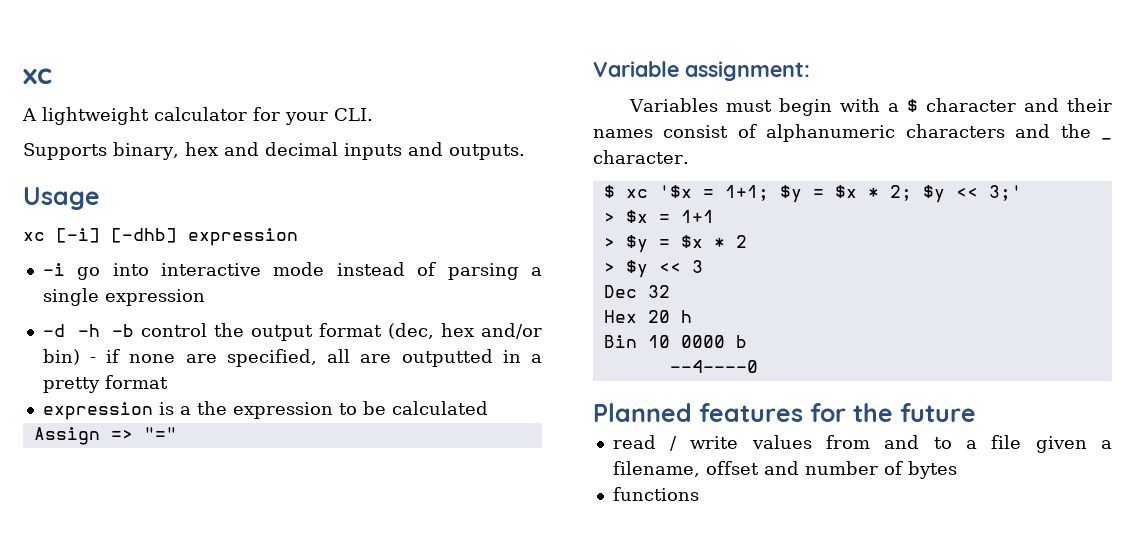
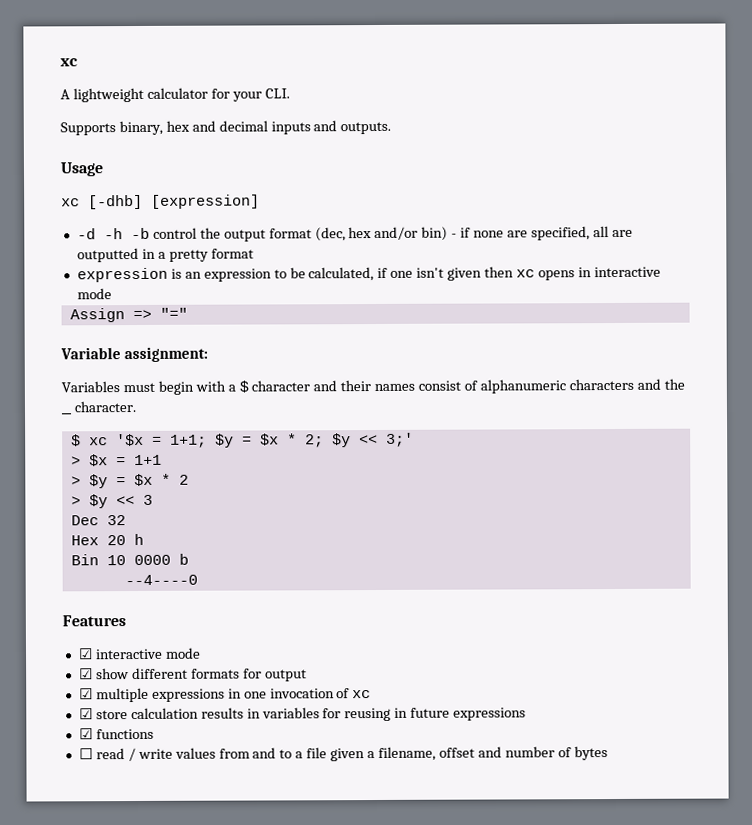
- xc [-i] [-dhb] expression
- -i go into interactive mode instead of parsing a single expression
+ xc [-dhb] [expression]
- expression is a the expression to be calculated
+ expression is an expression to be calculated, if one isn't given then xc opens in interactive mode
- Planned features for the future
- read / write values from and to a file given a filename, offset and number of bytes
+ Features
+ ☑ interactive mode
+ ☑ show different formats for output
+ ☑ multiple expressions in one invocation of xc
+ ☑ store calculation results in variables for reusing in future expressions
+ ☑ functions
+ ☐ read / write values from and to a file given a filename, offset and number of bytes
- functions

